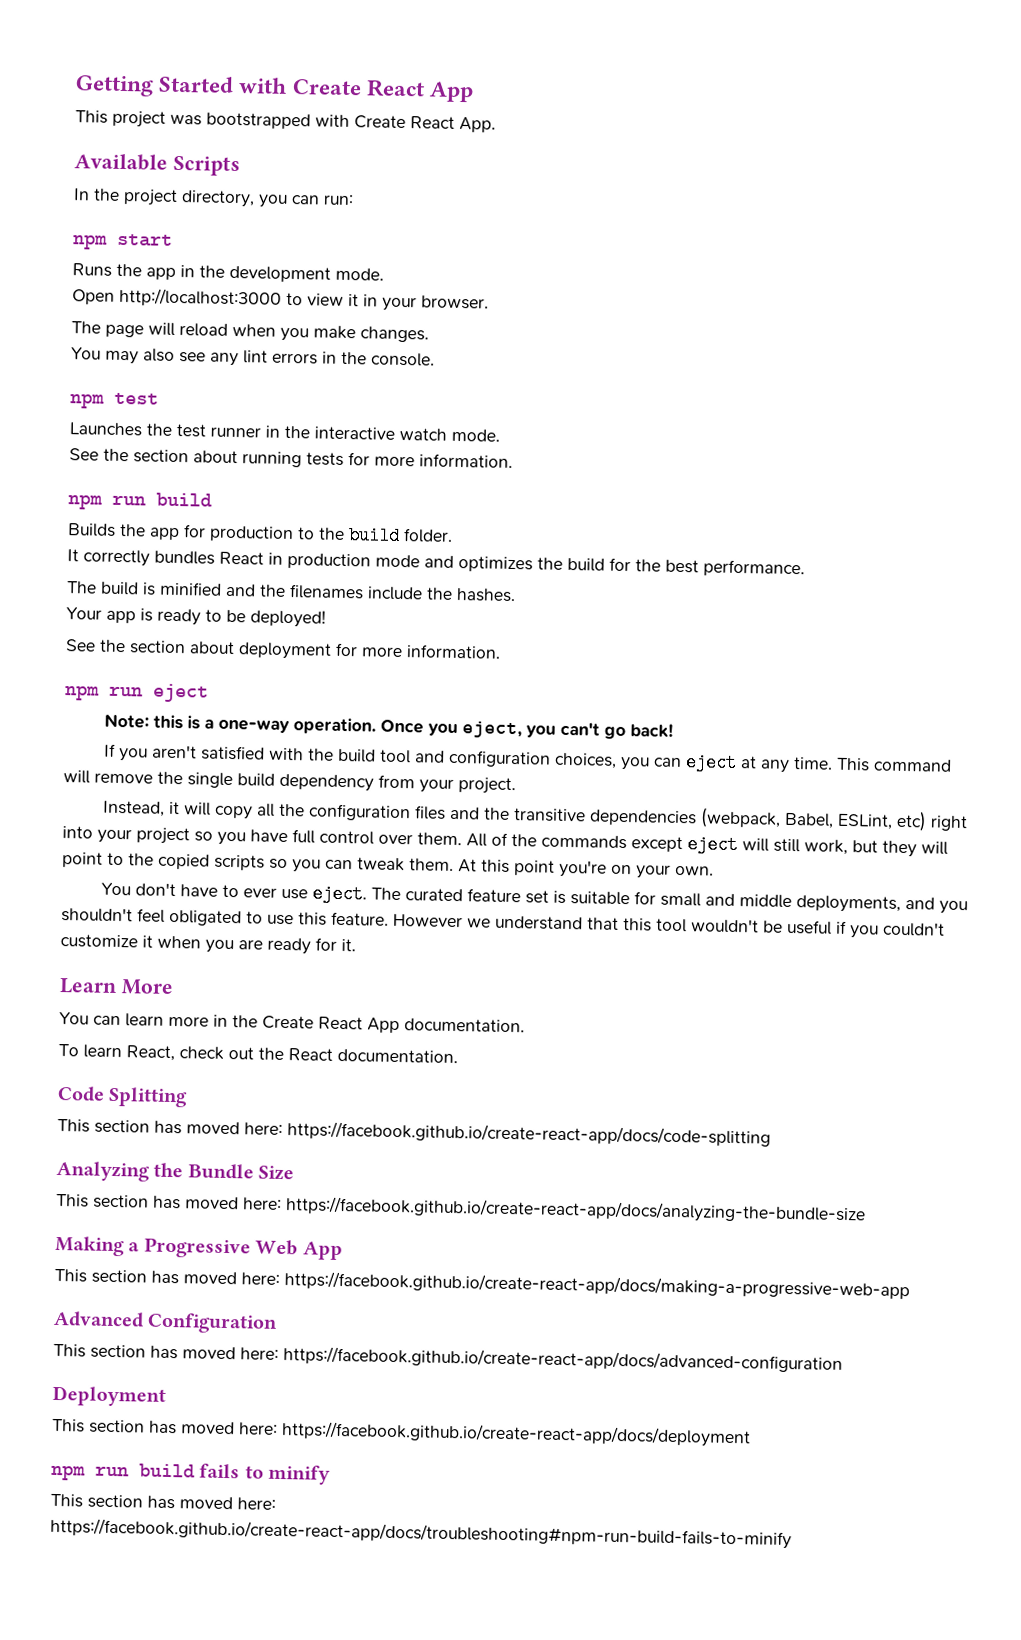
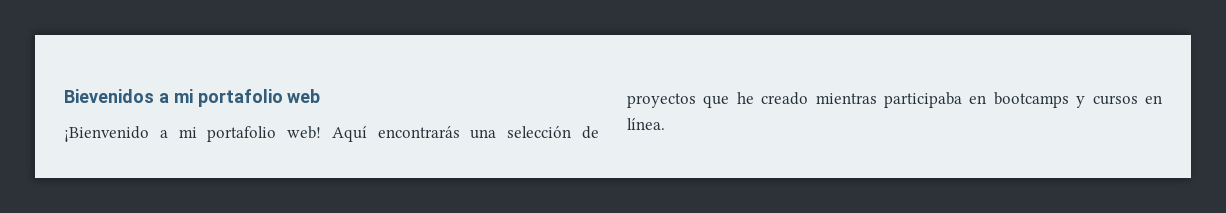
- Getting Started with Create React App
- This project was bootstrapped with Create React App.
- Available Scripts
- In the project directory, you can run:
- npm start
- Runs the app in the development mode.
- Open http://localhost:3000 to view it in your browser.
- The page will reload when you make changes.
- You may also see any lint errors in the console.
- npm test
- Launches the test runner in the interactive watch mode.
- See the section about running tests for more information.
- npm run build
- Builds the app for production to the build folder.
- It correctly bundles React in production mode and optimizes the build for the best performance.
- The build is minified and the filenames include the hashes.
- Your app is ready to be deployed!
- See the section about deployment for more information.
- npm run eject
- Note: this is a one-way operation. Once you eject, you can't go back!
- If you aren't satisfied with the build tool and configuration choices, you can eject at any time. This command will remove the single build dependency from your project.
- Instead, it will copy all the configuration files and the transitive dependencies (webpack, Babel, ESLint, etc) right into your project so you have full control over them. All of the commands except eject will still work, but they will point to the copied scripts so you can tweak them. At this point you're on your own.
- You don't have to ever use eject. The curated feature set is suitable for small and middle deployments, and you shouldn't feel obligated to use this feature. However we understand that this tool wouldn't be useful if you couldn't customize it when you are ready for it.
- Learn More
- You can learn more in the Create React App documentation.
- To learn React, check out the React documentation.
- Code Splitting
- This section has moved here: https://facebook.github.io/create-react-app/docs/code-splitting
- Analyzing the Bundle Size
- This section has moved here: https://facebook.github.io/create-react-app/docs/analyzing-the-bundle-size
- Making a Progressive Web App
- This section has moved here: https://facebook.github.io/create-react-app/docs/making-a-progressive-web-app
- Advanced Configuration
- This section has moved here: https://facebook.github.io/create-react-app/docs/advanced-configuration
- Deployment
- This section has moved here: https://facebook.github.io/create-react-app/docs/deployment
- npm run build fails to minify
- This section has moved here: https://facebook.github.io/create-react-app/docs/troubleshooting#npm-run-build-fails-to-minify
+ Bievenidos a mi portafolio web
+ ¡Bienvenido a mi portafolio web! Aquí encontrarás una selección de proyectos que he creado mientras participaba en bootcamps y cursos en línea.

